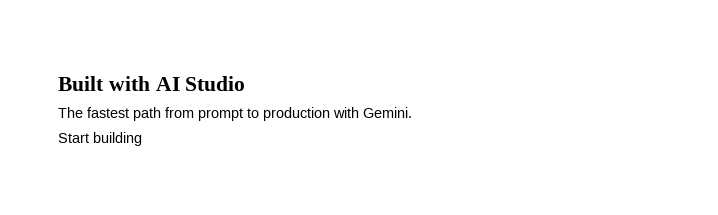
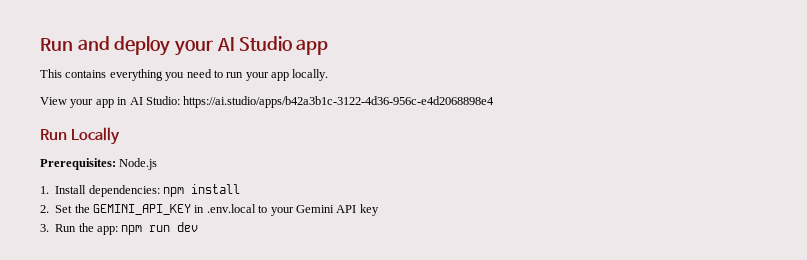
- Built with AI Studio
- The fastest path from prompt to production with Gemini.
- Start building
+ Run and deploy your AI Studio app
+ This contains everything you need to run your app locally.
+ View your app in AI Studio: https://ai.studio/apps/b42a3b1c-3122-4d36-956c-e4d2068898e4
+ Run Locally
+ Prerequisites: Node.js
+ 1. Install dependencies: npm install
+ 2. Set the GEMINI_API_KEY in .env.local to your Gemini API key
+ 3. Run the app: npm run dev

